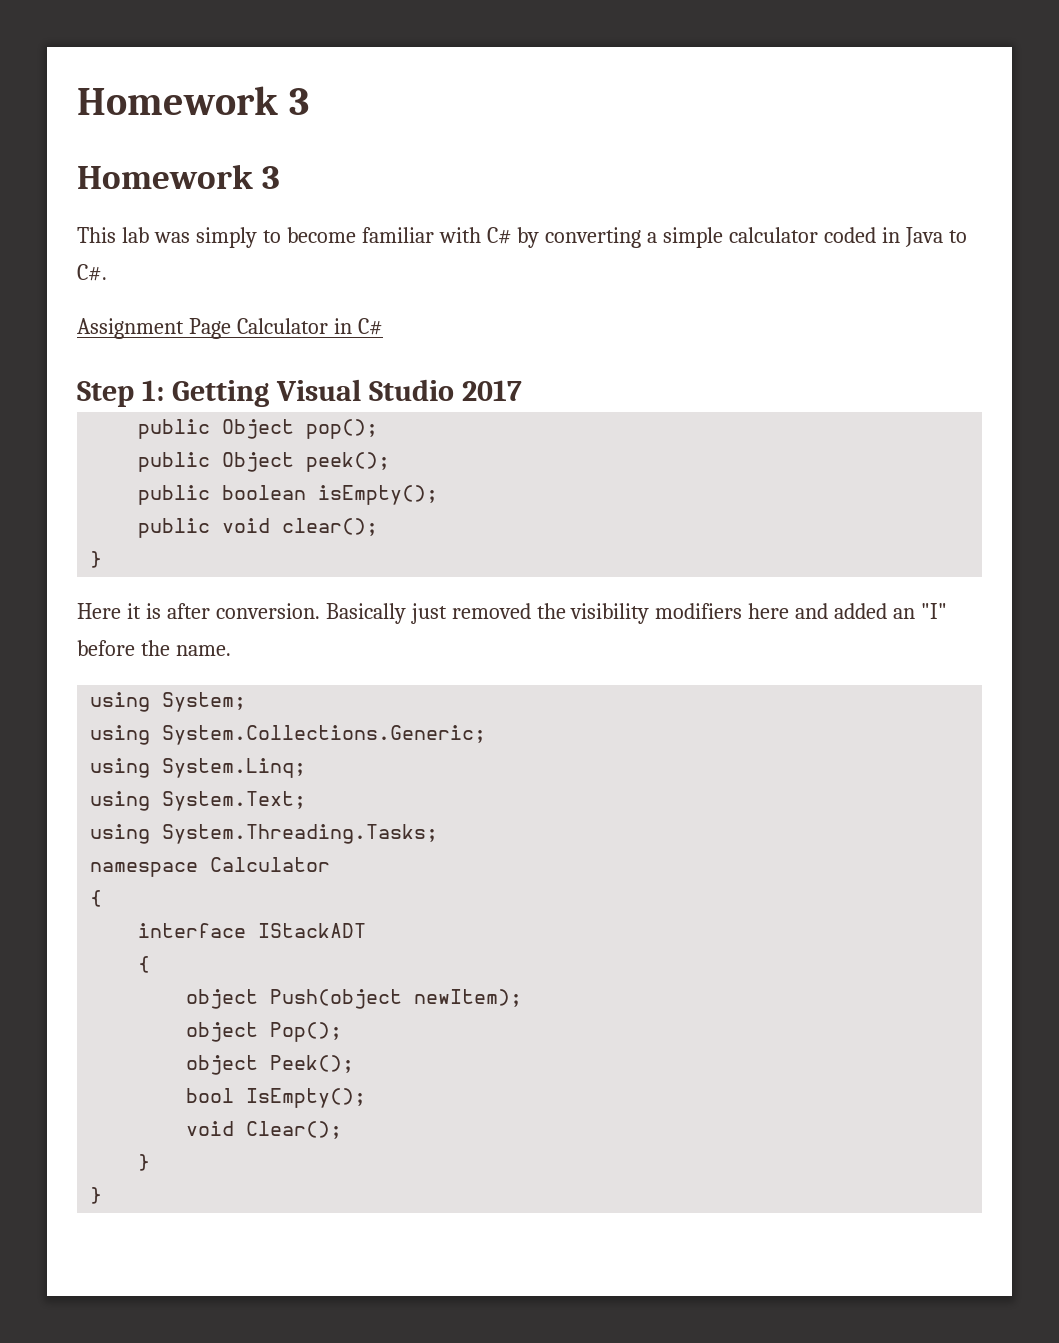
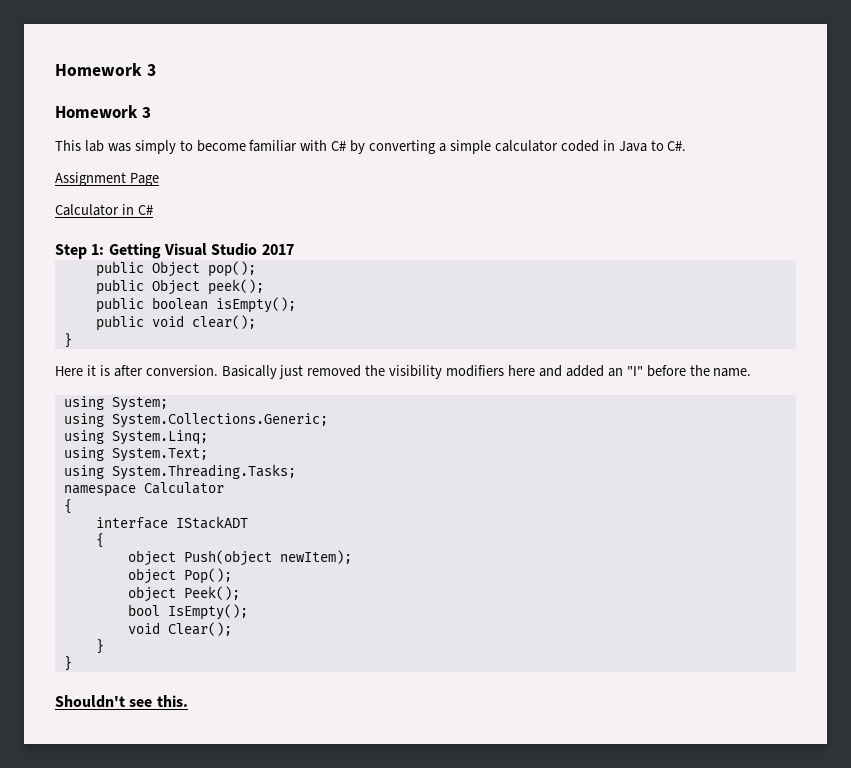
- Assignment Page Calculator in C#
+ Assignment Page
+ Calculator in C#
+ Shouldn't see this.

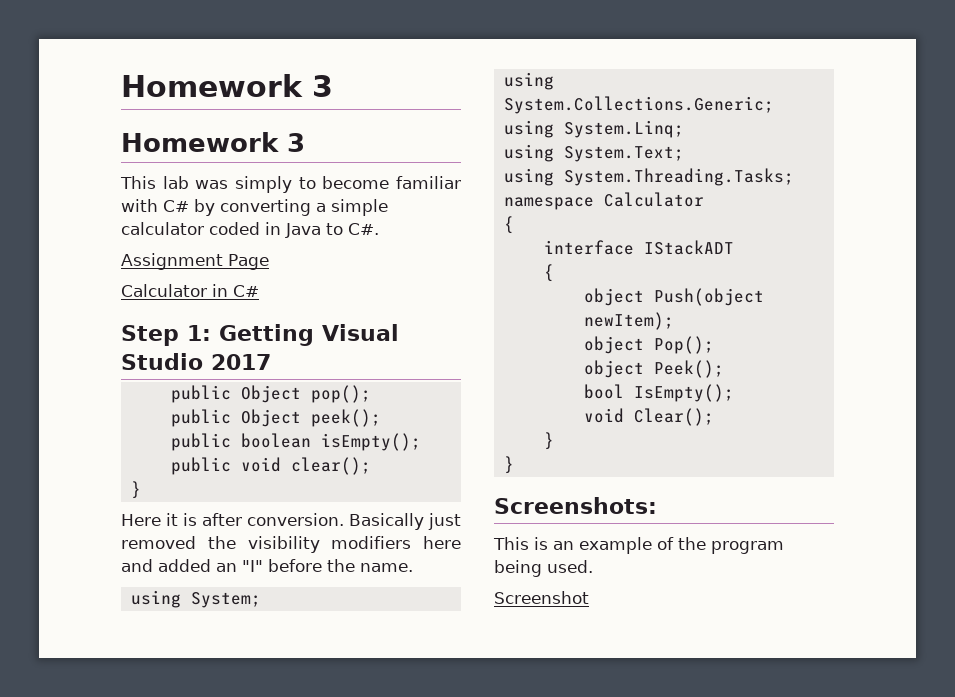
- Shouldn't see this.
+ Screenshots:
+ This is an example of the program being used.
+ Screenshot

